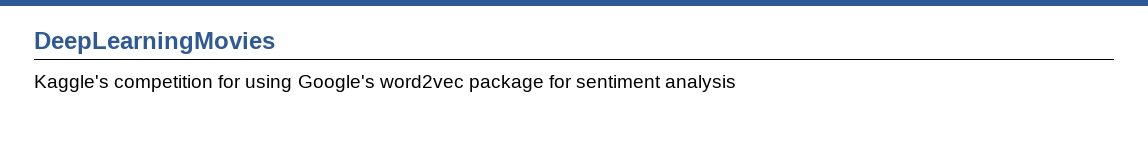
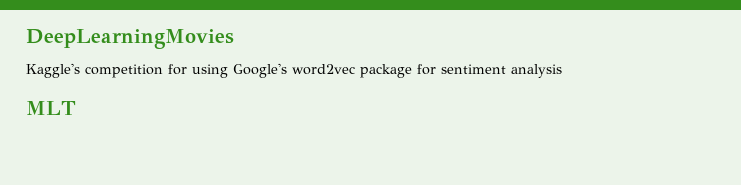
+ MLT

